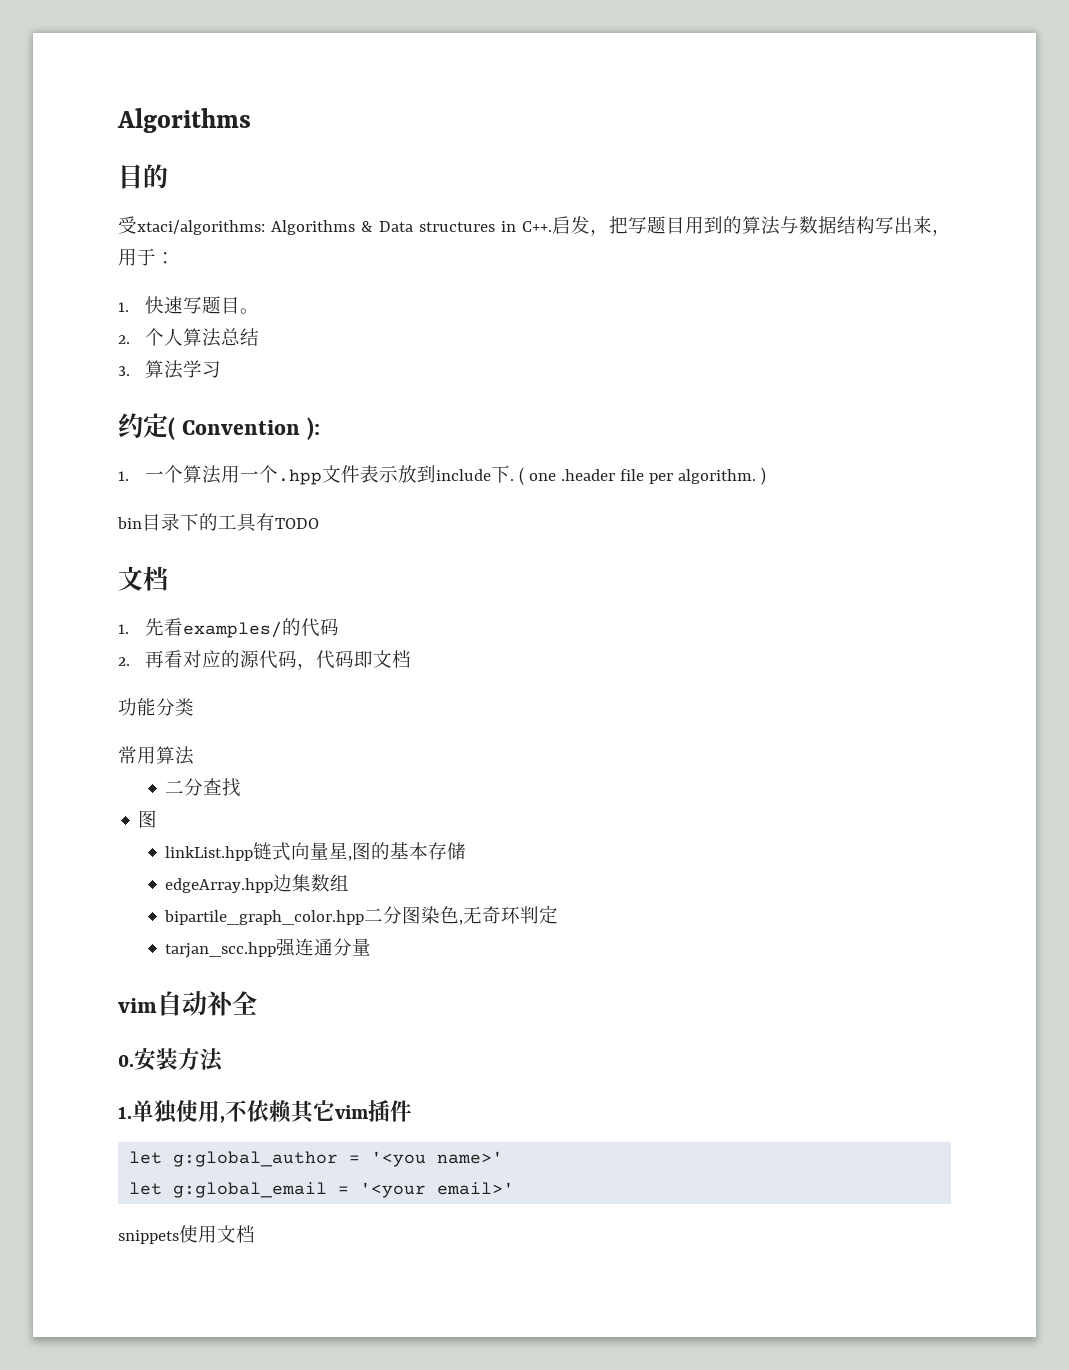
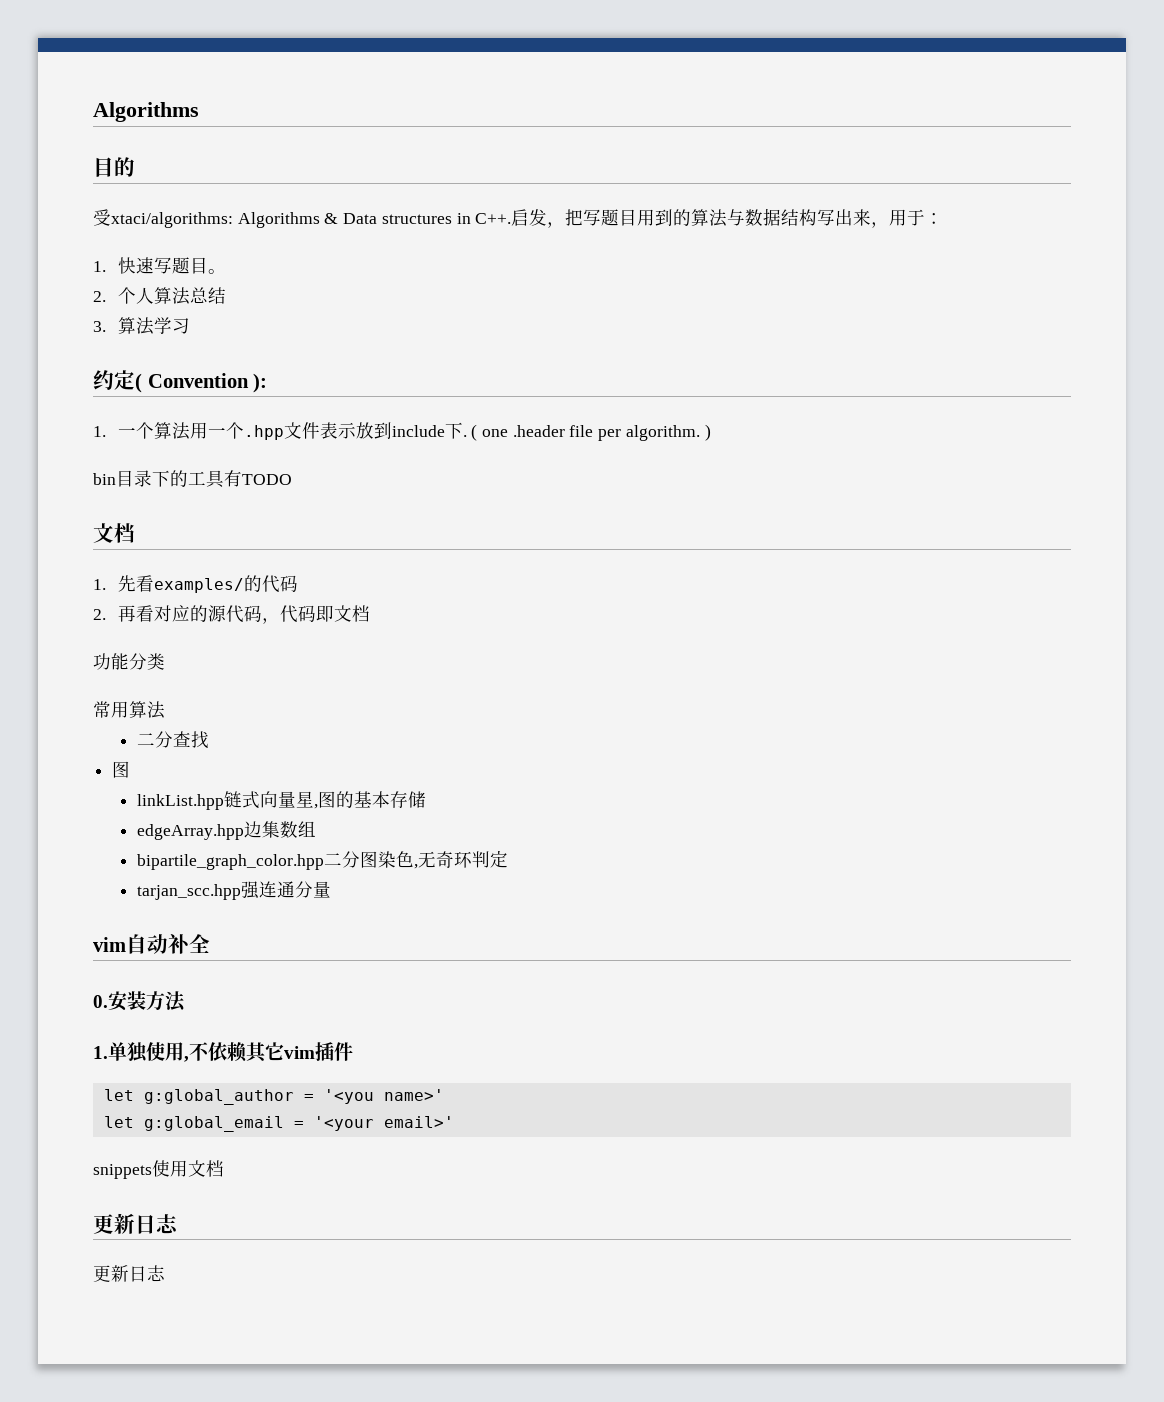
  snippets使用文档
+ 更新日志
+ 更新日志

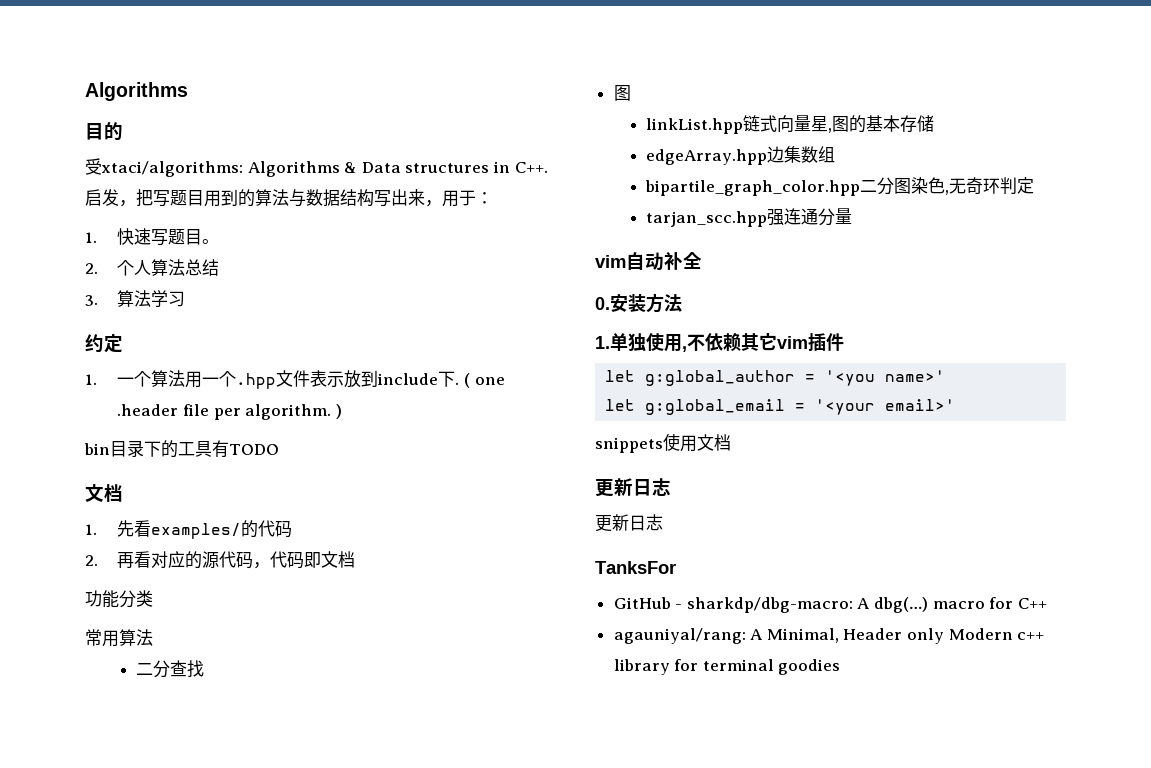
- 约定( Convention ):
+ 约定
+ TanksFor
+ GitHub - sharkdp/dbg-macro: A dbg(…) macro for C++
+ agauniyal/rang: A Minimal, Header only Modern c++ library for terminal goodies

